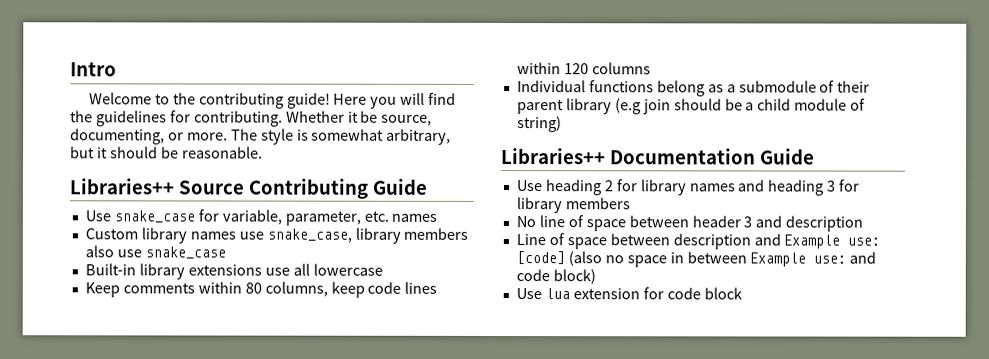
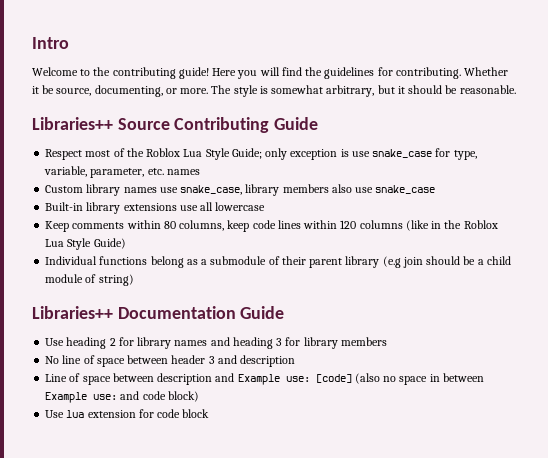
- Use snake_case for variable, parameter, etc. names
+ Respect most of the Roblox Lua Style Guide; only exception is use snake_case for type, variable, parameter, etc. names
- Keep comments within 80 columns, keep code lines within 120 columns
+ Keep comments within 80 columns, keep code lines within 120 columns (like in the Roblox Lua Style Guide)

